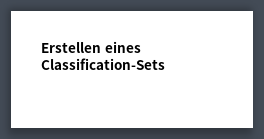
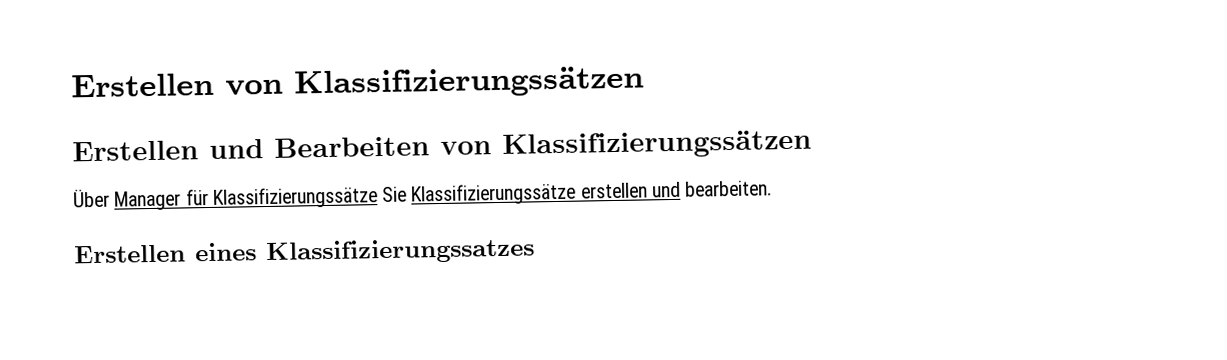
- Erstellen eines Classification-Sets
+ Erstellen von Klassifizierungssätzen
+ Erstellen und Bearbeiten von Klassifizierungssätzen
+ Über Manager für Klassifizierungssätze Sie Klassifizierungssätze erstellen und bearbeiten.
+ Erstellen eines Klassifizierungssatzes

